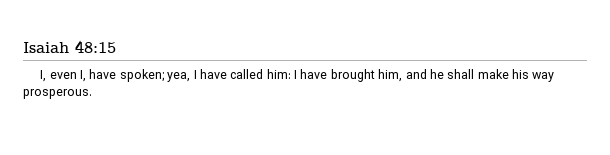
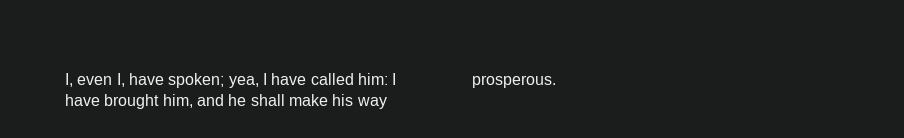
- Isaiah 48:15

